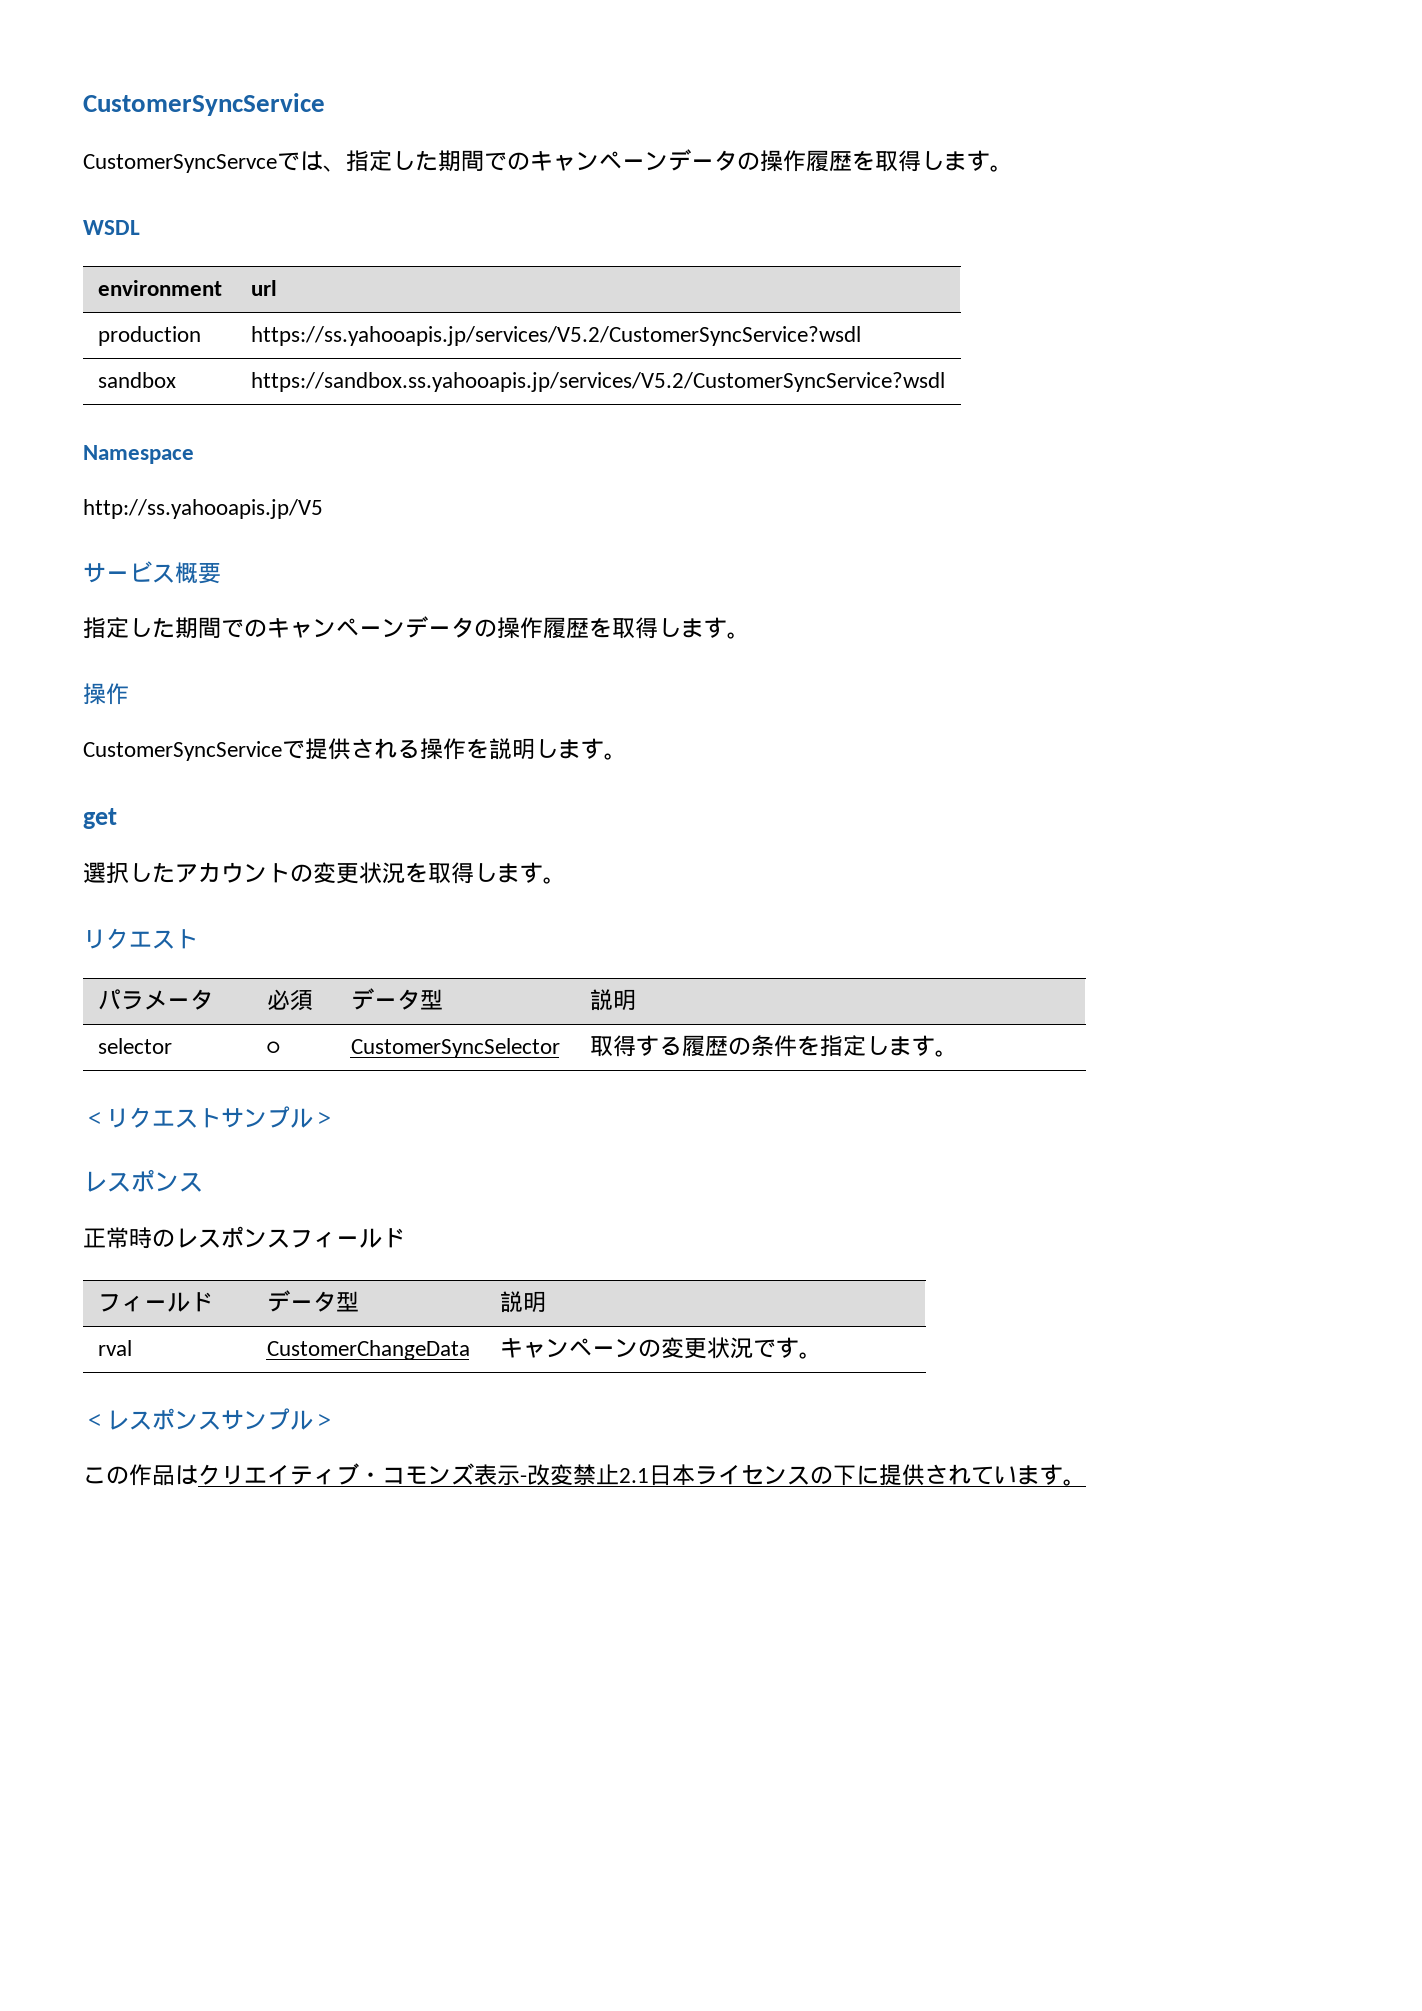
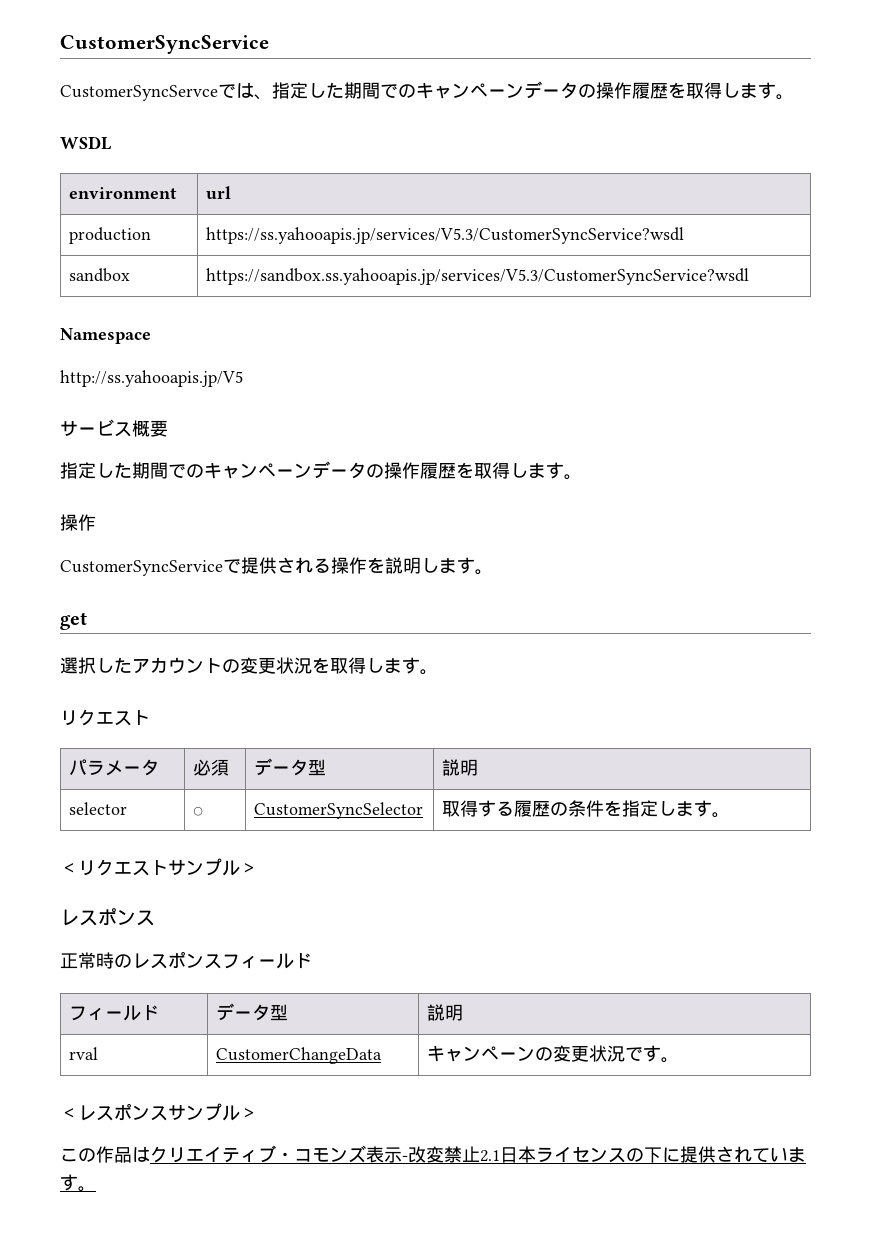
- production | https://ss.yahooapis.jp/services/V5.2/CustomerSyncService?wsdl
+ production | https://ss.yahooapis.jp/services/V5.3/CustomerSyncService?wsdl
- sandbox | https://sandbox.ss.yahooapis.jp/services/V5.2/CustomerSyncService?wsdl
+ sandbox | https://sandbox.ss.yahooapis.jp/services/V5.3/CustomerSyncService?wsdl

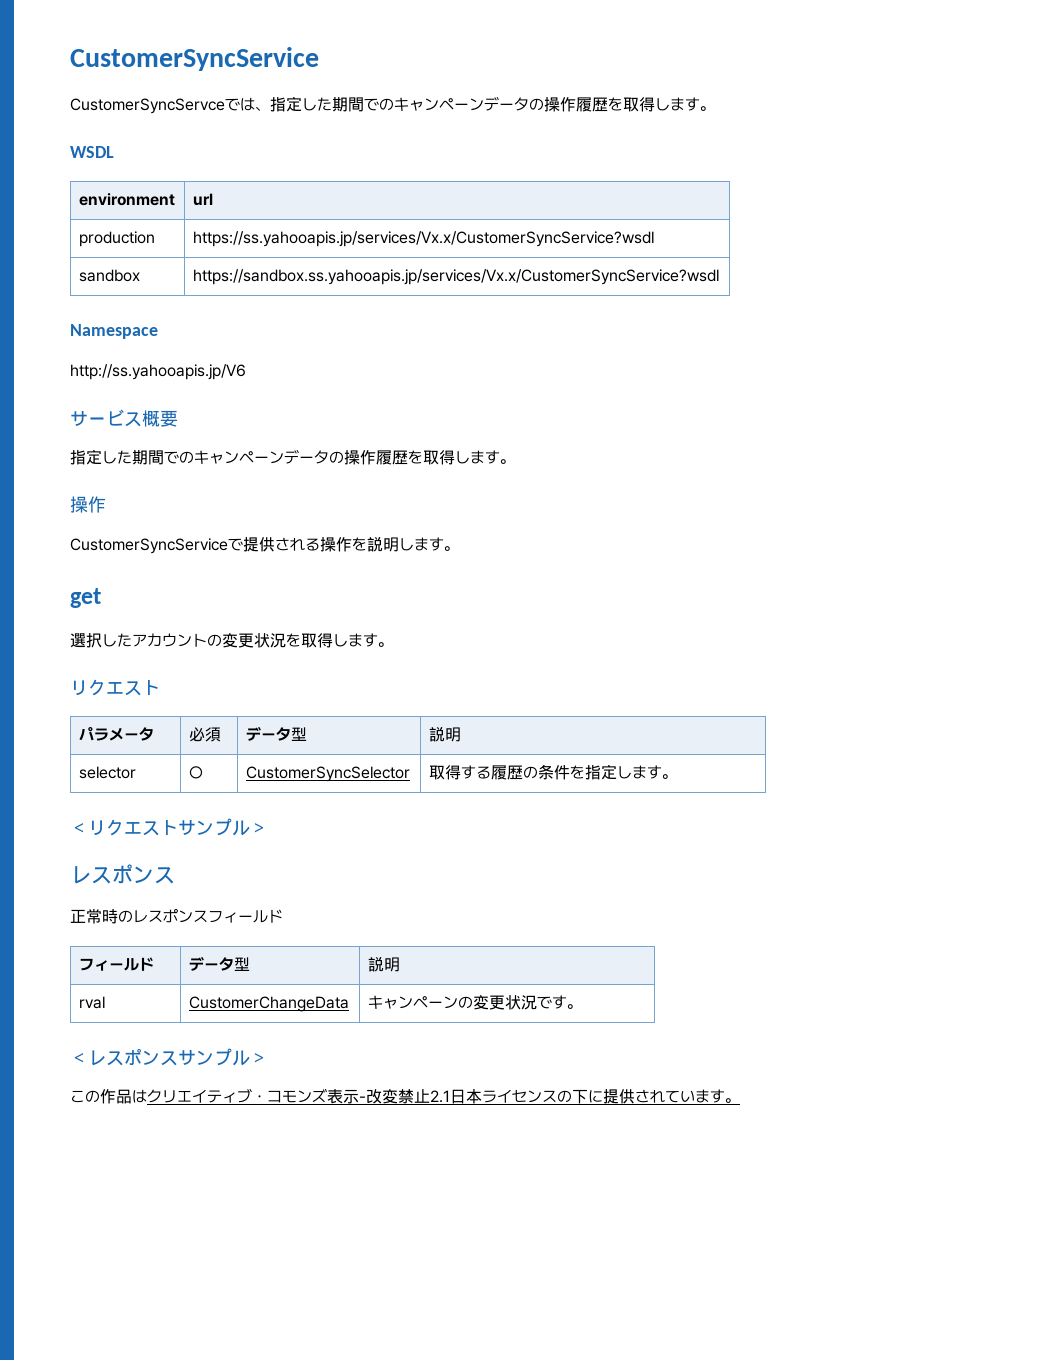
- production | https://ss.yahooapis.jp/services/V5.3/CustomerSyncService?wsdl
+ production | https://ss.yahooapis.jp/services/Vx.x/CustomerSyncService?wsdl
- sandbox | https://sandbox.ss.yahooapis.jp/services/V5.3/CustomerSyncService?wsdl
+ sandbox | https://sandbox.ss.yahooapis.jp/services/Vx.x/CustomerSyncService?wsdl
- http://ss.yahooapis.jp/V5
+ http://ss.yahooapis.jp/V6

